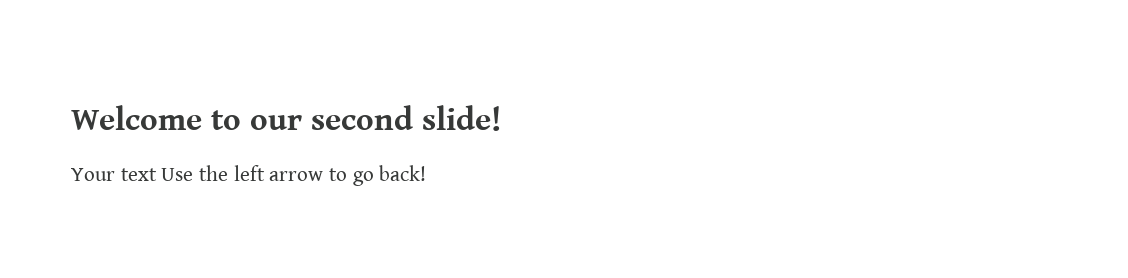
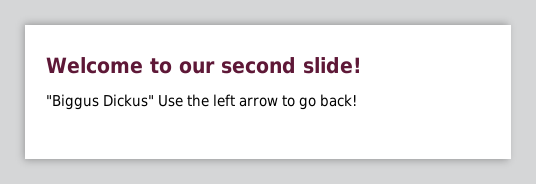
- Your text Use the left arrow to go back!
+ "Biggus Dickus" Use the left arrow to go back!

